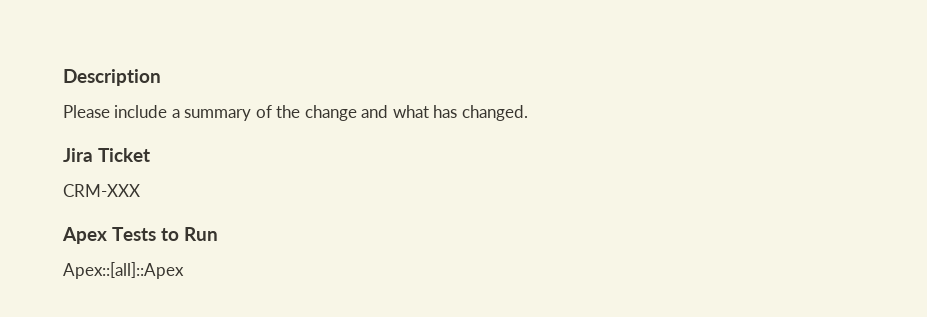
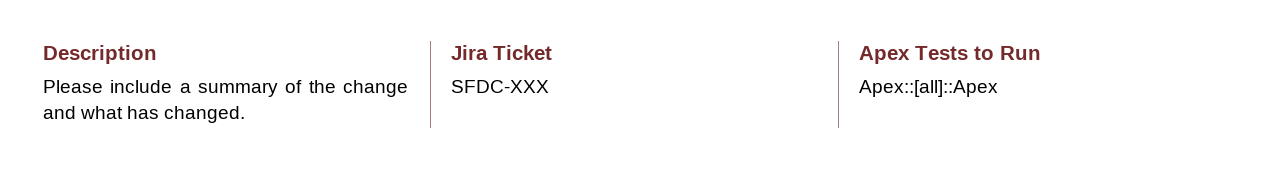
- CRM-XXX
+ SFDC-XXX

